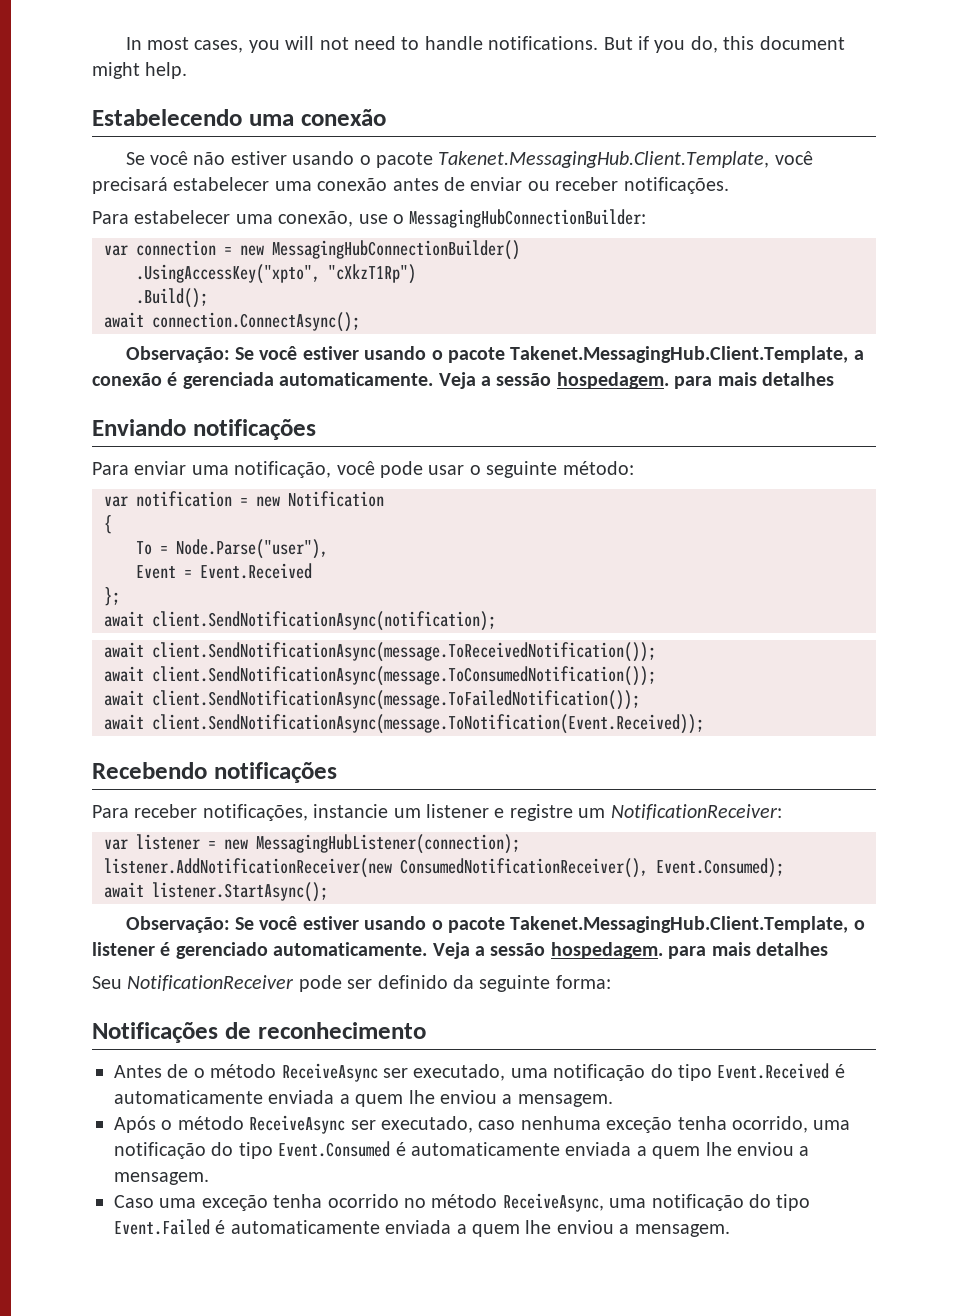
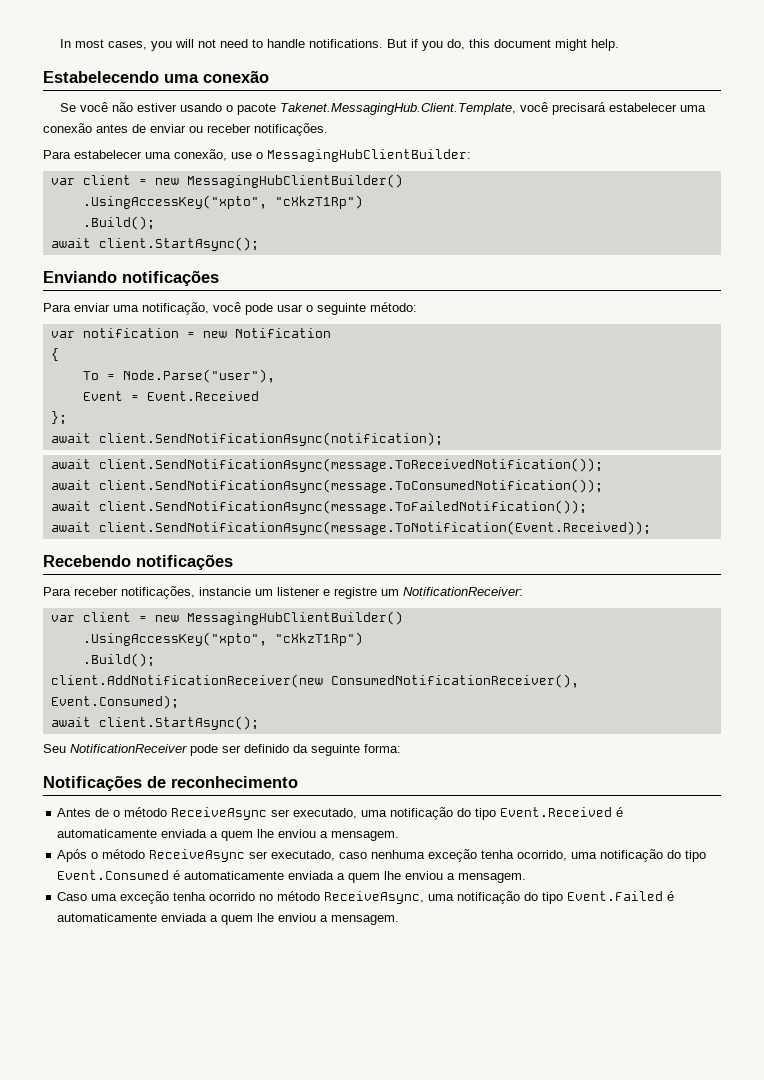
- Para estabelecer uma conexão, use o MessagingHubConnectionBuilder:
- var connection = new MessagingHubConnectionBuilder()
+ Para estabelecer uma conexão, use o MessagingHubClientBuilder:
+ var client = new MessagingHubClientBuilder()
  .UsingAccessKey("xpto", "cXkzT1Rp")
  .Build();
- await connection.ConnectAsync();
- Observação: Se você estiver usando o pacote Takenet.MessagingHub.Client.Template, a conexão é gerenciada automaticamente. Veja a sessão hospedagem. para mais detalhes
+ await client.StartAsync();
  Para receber notificações, instancie um listener e registre um NotificationReceiver:
- var listener = new MessagingHubListener(connection);
- listener.AddNotificationReceiver(new ConsumedNotificationReceiver(), Event.Consumed);
- await listener.StartAsync();
- Observação: Se você estiver usando o pacote Takenet.MessagingHub.Client.Template, o listener é gerenciado automaticamente. Veja a sessão hospedagem. para mais detalhes
+ var client = new MessagingHubClientBuilder()
+ .UsingAccessKey("xpto", "cXkzT1Rp")
+ .Build();
+ client.AddNotificationReceiver(new ConsumedNotificationReceiver(), Event.Consumed);
+ await client.StartAsync();

